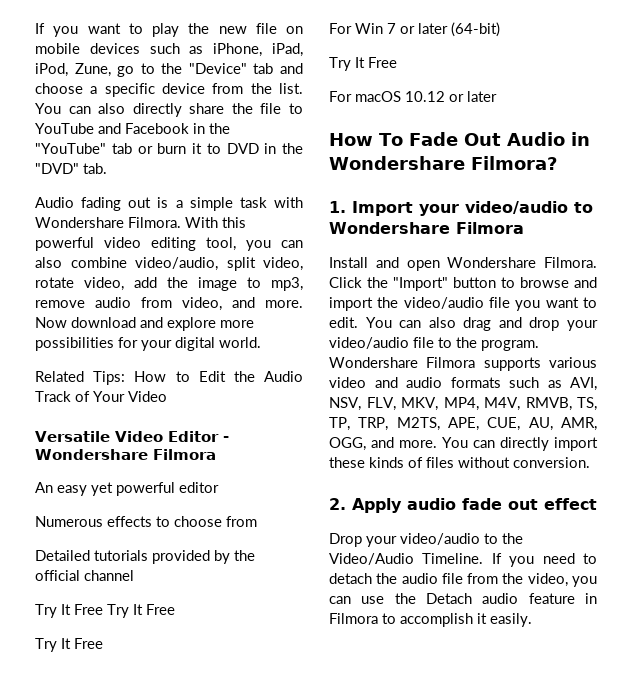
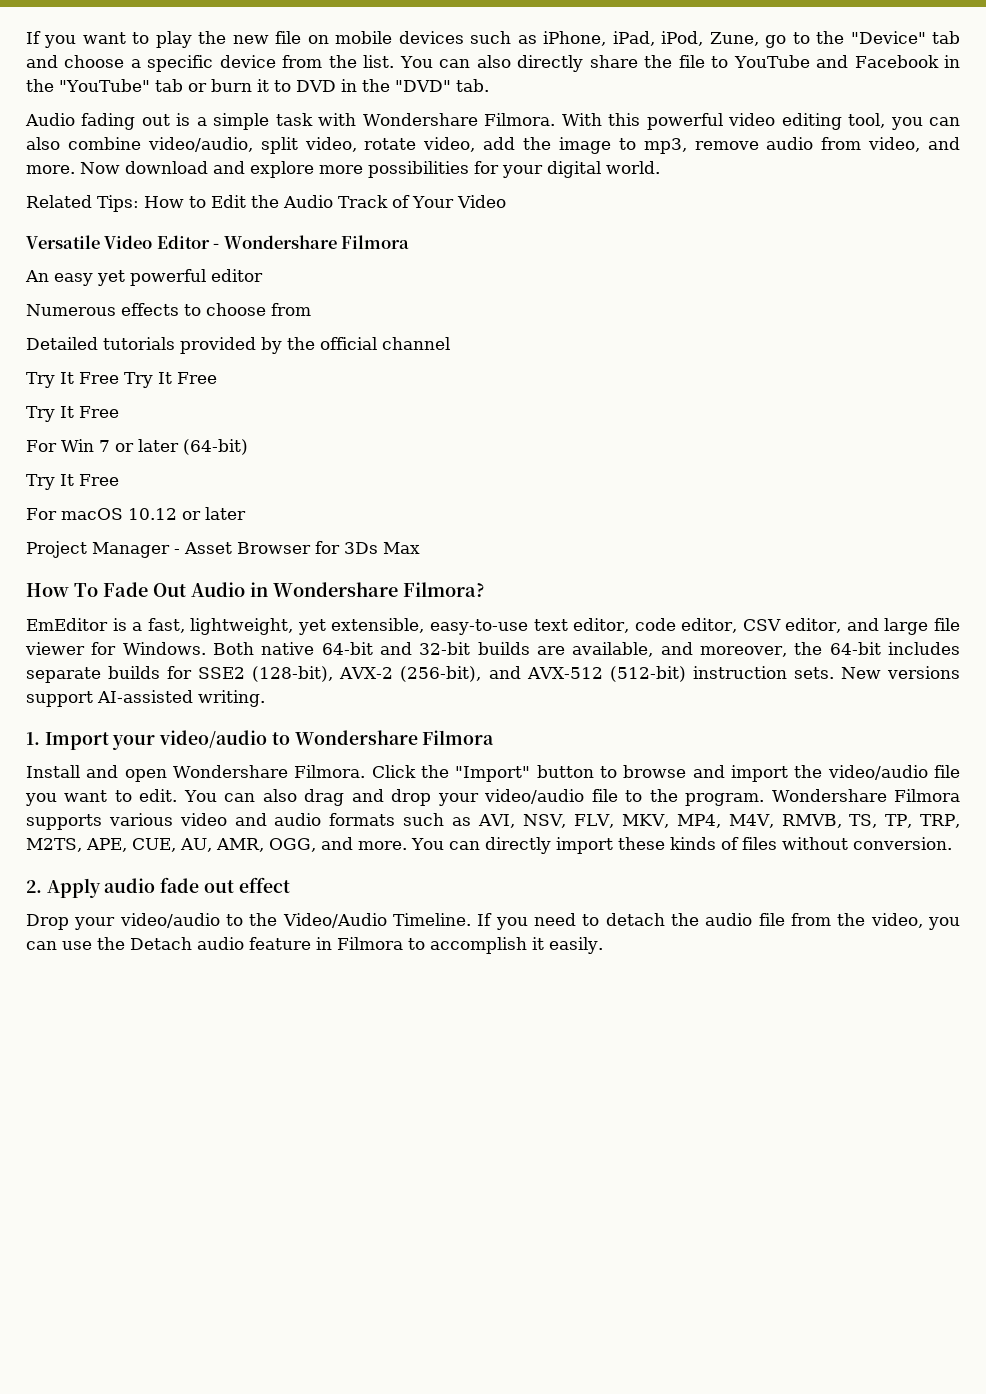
+ Project Manager - Asset Browser for 3Ds Max
+ EmEditor is a fast, lightweight, yet extensible, easy-to-use text editor, code editor, CSV editor, and large file viewer for Windows. Both native 64-bit and 32-bit builds are available, and moreover, the 64-bit includes separate builds for SSE2 (128-bit), AVX-2 (256-bit), and AVX-512 (512-bit) instruction sets. New versions support AI-assisted writing.

